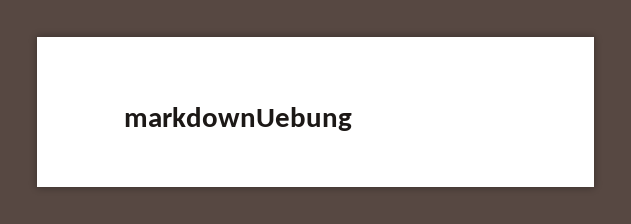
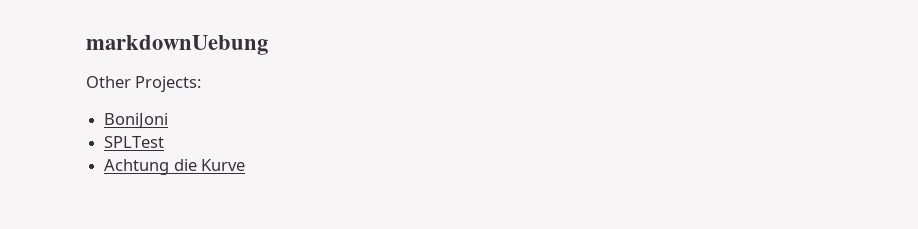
+ Other Projects:
+ BoniJoni
+ SPLTest
+ Achtung die Kurve

